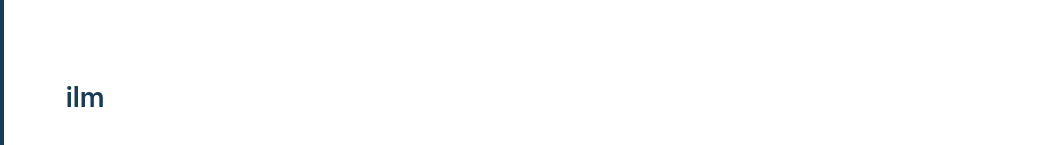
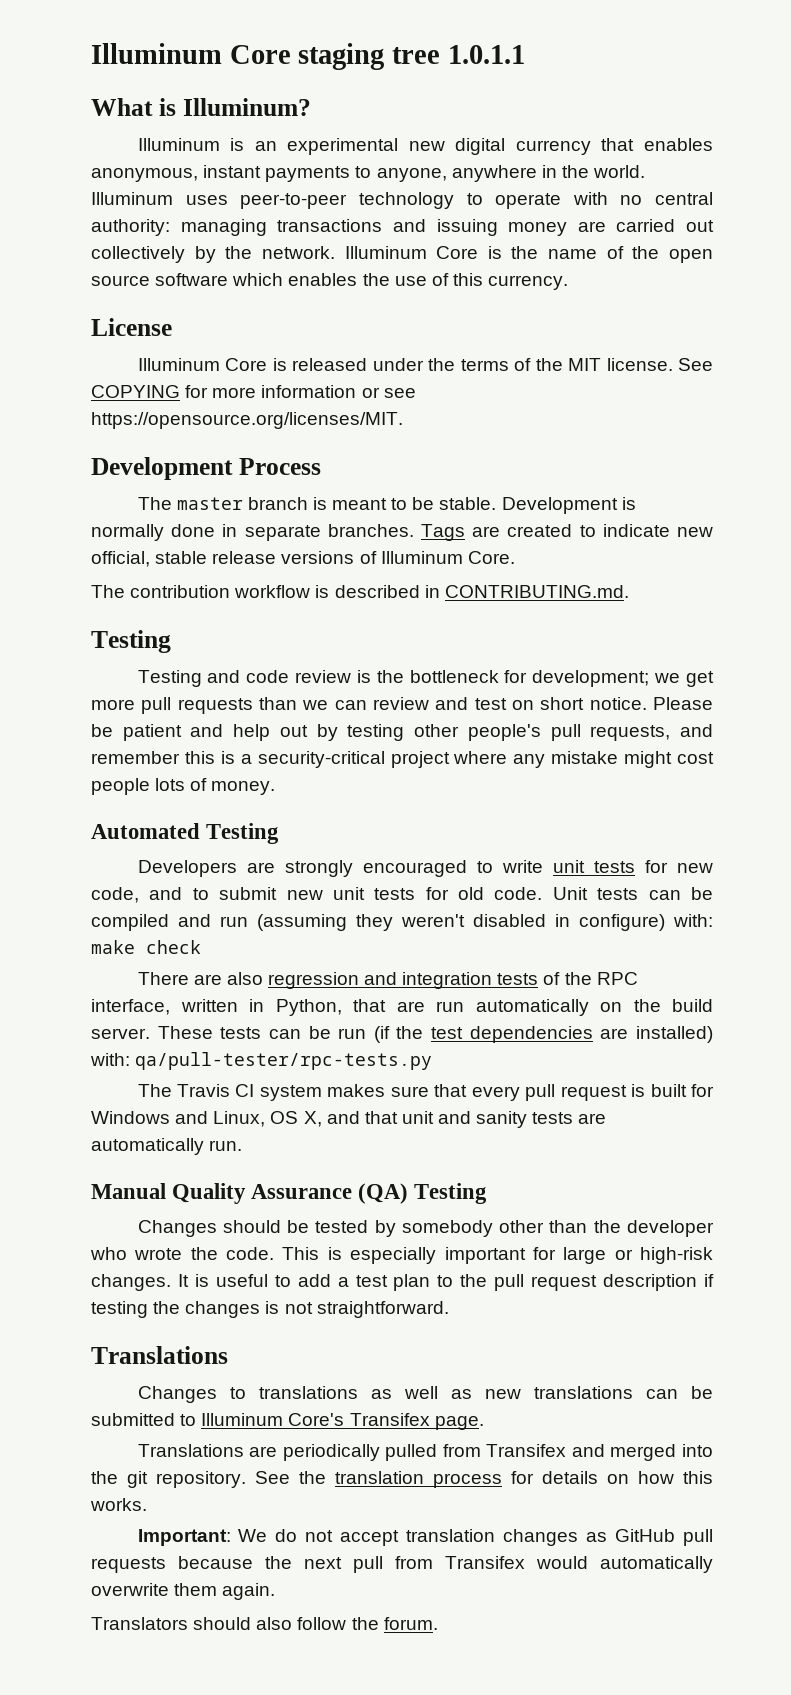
- ilm
+ Illuminum Core staging tree 1.0.1.1
+ What is Illuminum?
+ Illuminum is an experimental new digital currency that enables anonymous, instant payments to anyone, anywhere in the world. Illuminum uses peer-to-peer technology to operate with no central authority: managing transactions and issuing money are carried out collectively by the network. Illuminum Core is the name of the open source software which enables the use of this currency.
+ License
+ Illuminum Core is released under the terms of the MIT license. See COPYING for more information or see https://opensource.org/licenses/MIT.
+ Development Process
+ The master branch is meant to be stable. Development is normally done in separate branches. Tags are created to indicate new official, stable release versions of Illuminum Core.
+ The contribution workflow is described in CONTRIBUTING.md.
+ Testing
+ Testing and code review is the bottleneck for development; we get more pull requests than we can review and test on short notice. Please be patient and help out by testing other people's pull requests, and remember this is a security-critical project where any mistake might cost people lots of money.
+ Automated Testing
+ Developers are strongly encouraged to write unit tests for new code, and to submit new unit tests for old code. Unit tests can be compiled and run (assuming they weren't disabled in configure) with: make check
+ There are also regression and integration tests of the RPC interface, written in Python, that are run automatically on the build server. These tests can be run (if the test dependencies are installed) with: qa/pull-tester/rpc-tests.py
+ The Travis CI system makes sure that every pull request is built for Windows and Linux, OS X, and that unit and sanity tests are automatically run.
+ Manual Quality Assurance (QA) Testing
+ Changes should be tested by somebody other than the developer who wrote the code. This is especially important for large or high-risk changes. It is useful to add a test plan to the pull request description if testing the changes is not straightforward.
+ Translations
+ Changes to translations as well as new translations can be submitted to Illuminum Core's Transifex page.
+ Translations are periodically pulled from Transifex and merged into the git repository. See the translation process for details on how this works.
+ Important: We do not accept translation changes as GitHub pull requests because the next pull from Transifex would automatically overwrite them again.
+ Translators should also follow the forum.

